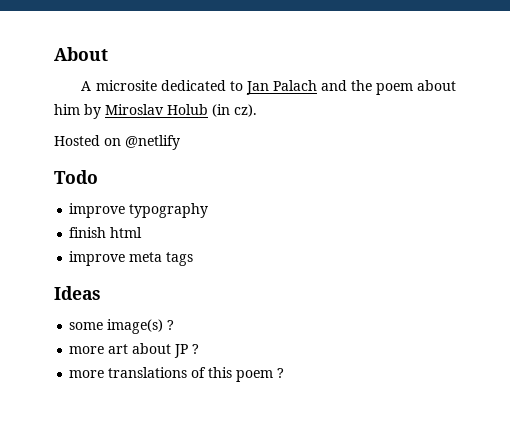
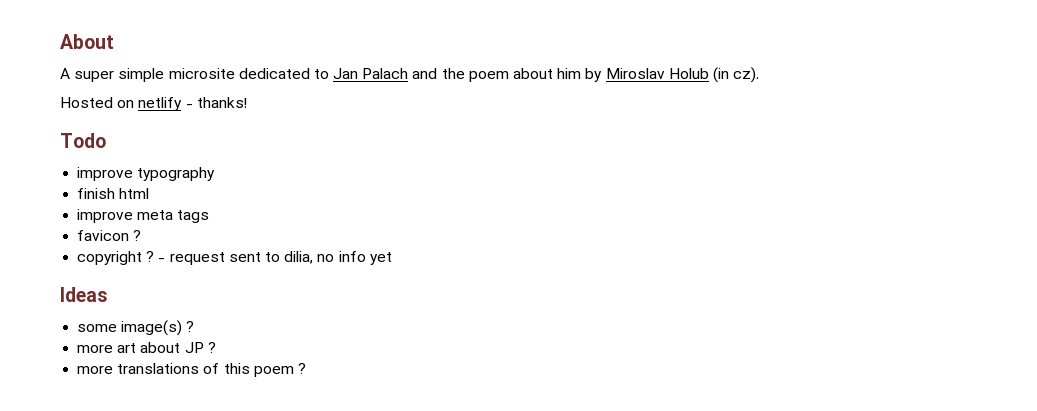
- A microsite dedicated to Jan Palach and the poem about him by Miroslav Holub (in cz).
+ A super simple microsite dedicated to Jan Palach and the poem about him by Miroslav Holub (in cz).
- Hosted on @netlify
+ Hosted on netlify - thanks!
+ favicon ?
+ copyright ? - request sent to dilia, no info yet

